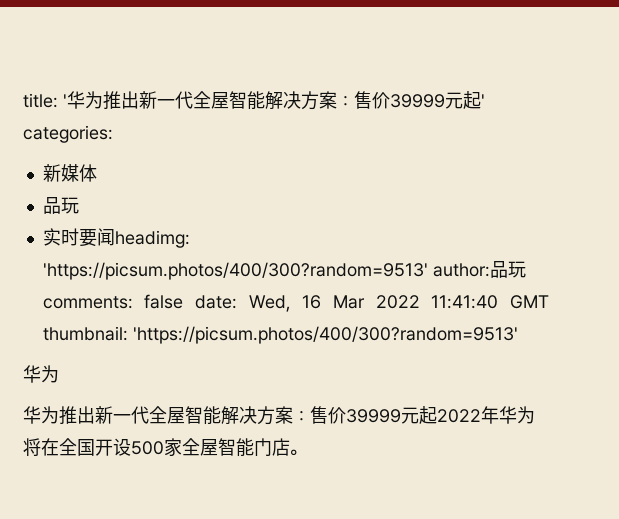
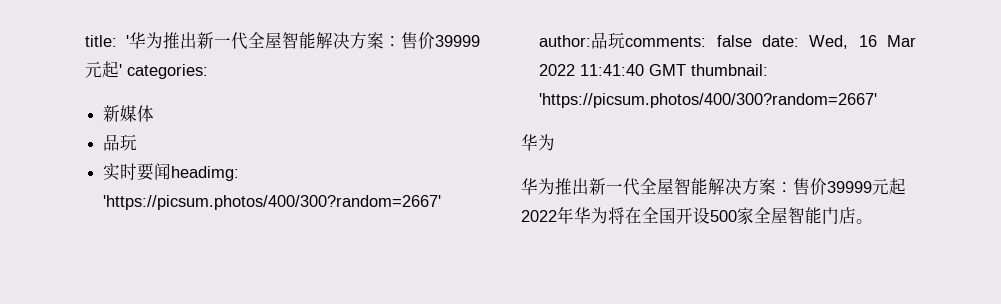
- 实时要闻headimg: 'https://picsum.photos/400/300?random=9513' author:品玩comments: false date: Wed, 16 Mar 2022 11:41:40 GMT thumbnail: 'https://picsum.photos/400/300?random=9513'
+ 实时要闻headimg: 'https://picsum.photos/400/300?random=2667' author:品玩comments: false date: Wed, 16 Mar 2022 11:41:40 GMT thumbnail: 'https://picsum.photos/400/300?random=2667'

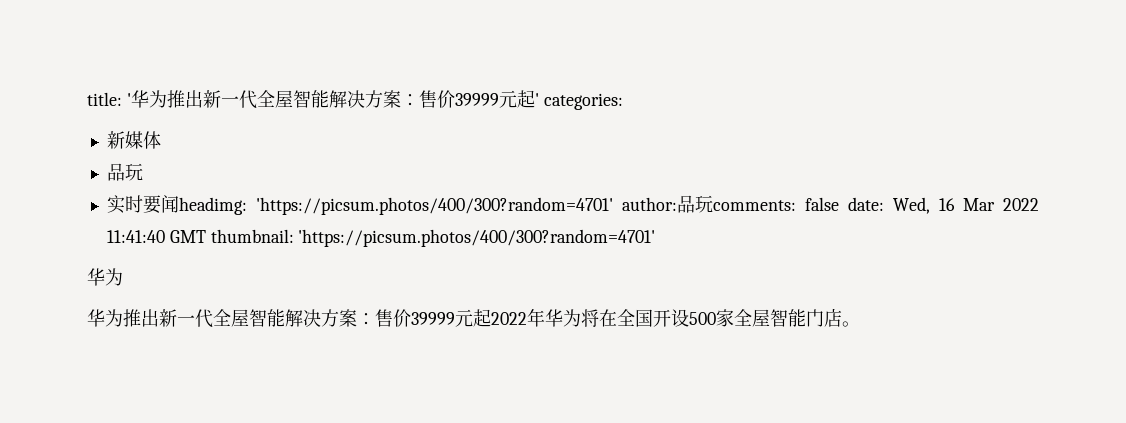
- 实时要闻headimg: 'https://picsum.photos/400/300?random=2667' author:品玩comments: false date: Wed, 16 Mar 2022 11:41:40 GMT thumbnail: 'https://picsum.photos/400/300?random=2667'
+ 实时要闻headimg: 'https://picsum.photos/400/300?random=4701' author:品玩comments: false date: Wed, 16 Mar 2022 11:41:40 GMT thumbnail: 'https://picsum.photos/400/300?random=4701'

